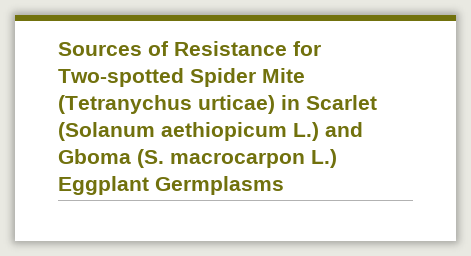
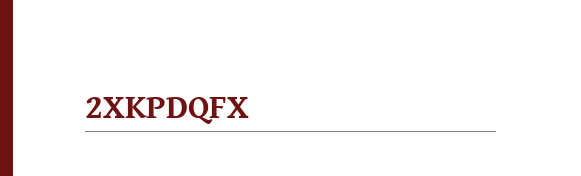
- Sources of Resistance for Two-spotted Spider Mite (Tetranychus urticae) in Scarlet (Solanum aethiopicum L.) and Gboma (S. macrocarpon L.) Eggplant Germplasms
+ 2XKPDQFX

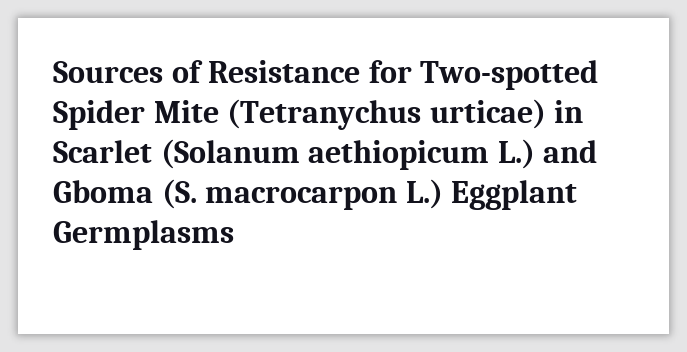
- 2XKPDQFX
+ Sources of Resistance for Two-spotted Spider Mite (Tetranychus urticae) in Scarlet (Solanum aethiopicum L.) and Gboma (S. macrocarpon L.) Eggplant Germplasms

